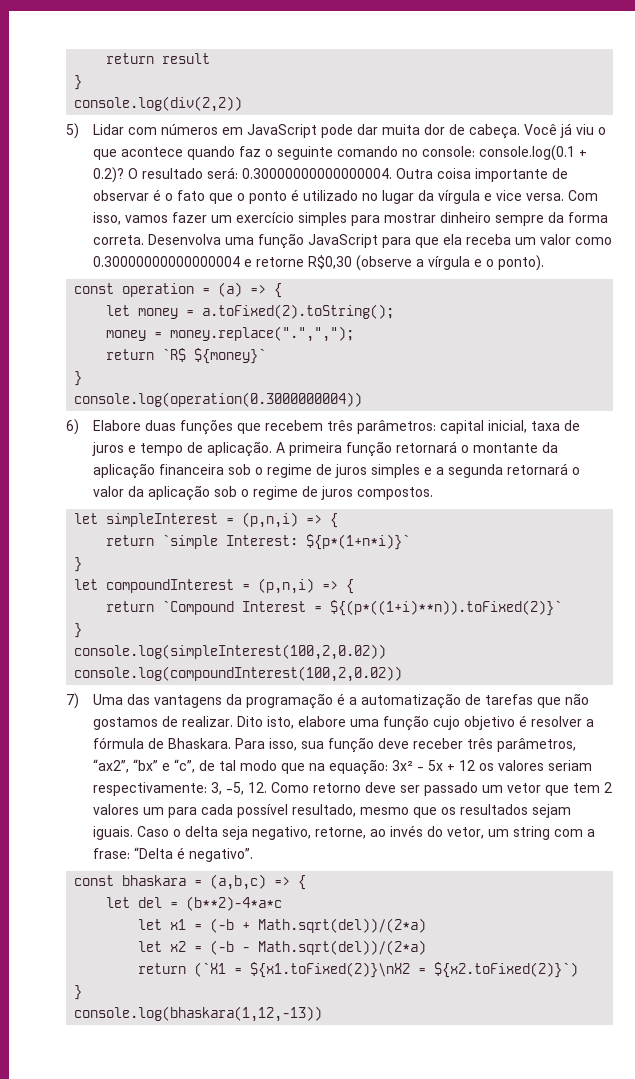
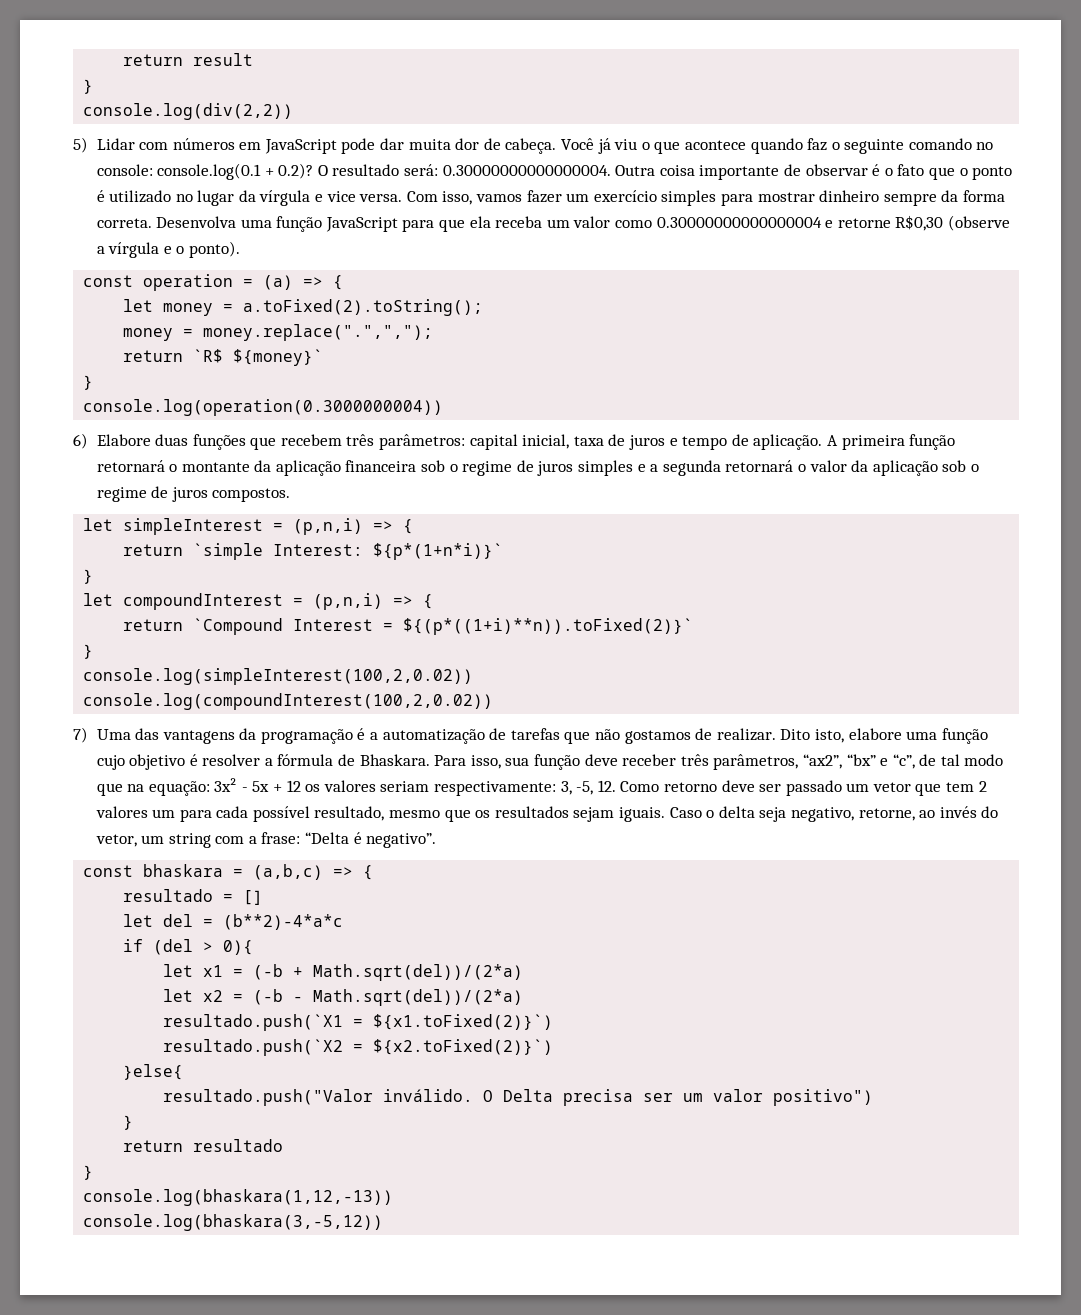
+ resultado = []
+ if (del > 0){
- return (`X1 = ${x1.toFixed(2)}\nX2 = ${x2.toFixed(2)}`)
+ resultado.push(`X1 = ${x1.toFixed(2)}`)
+ resultado.push(`X2 = ${x2.toFixed(2)}`)
+ }else{
+ resultado.push("Valor inválido. O Delta precisa ser um valor positivo")
+ }
+ return resultado
+ console.log(bhaskara(3,-5,12))

